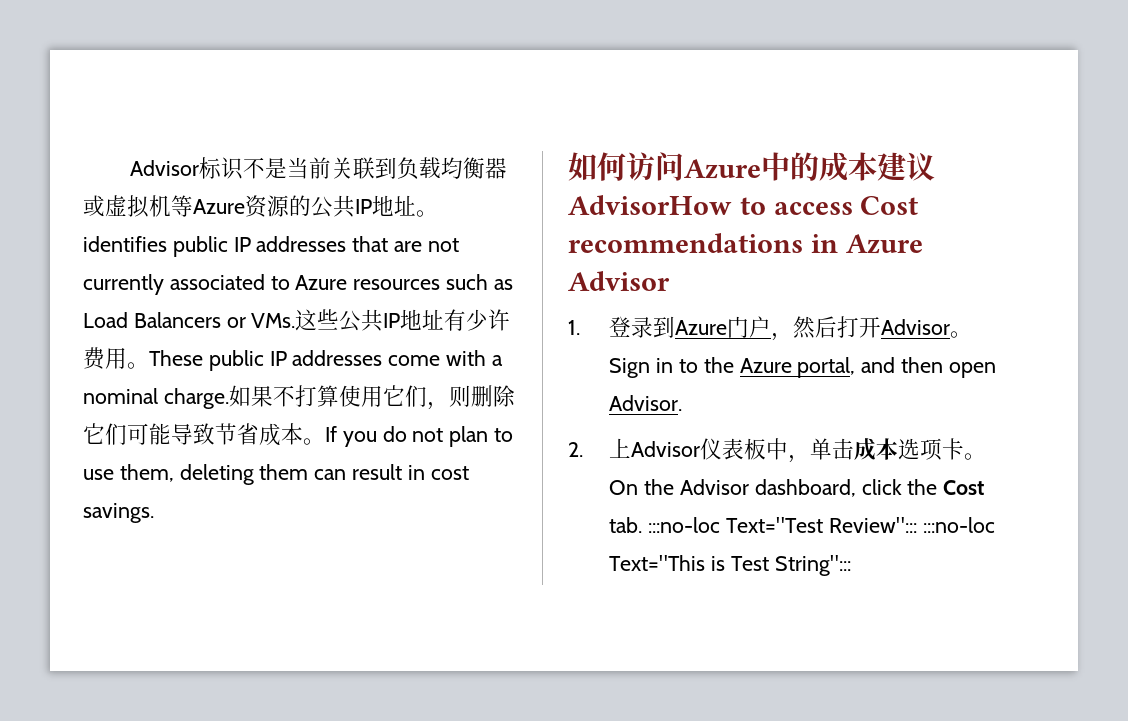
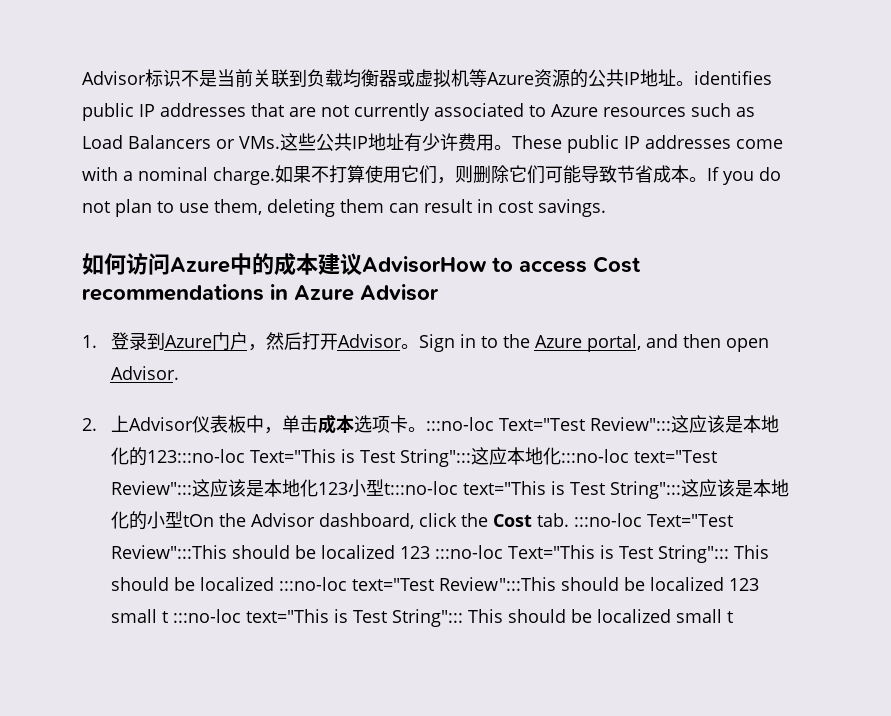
- 2.上Advisor仪表板中，单击成本选项卡。On the Advisor dashboard, click the Cost tab. :::no-loc Text="Test Review"::: :::no-loc Text="This is Test String":::
+ 2.上Advisor仪表板中，单击成本选项卡。:::no-loc Text="Test Review":::这应该是本地化的123:::no-loc Text="This is Test String":::这应本地化:::no-loc text="Test Review":::这应该是本地化123小型t:::no-loc text="This is Test String":::这应该是本地化的小型tOn the Advisor dashboard, click the Cost tab. :::no-loc Text="Test Review":::This should be localized 123 :::no-loc Text="This is Test String"::: This should be localized :::no-loc text="Test Review":::This should be localized 123 small t :::no-loc text="This is Test String"::: This should be localized small t

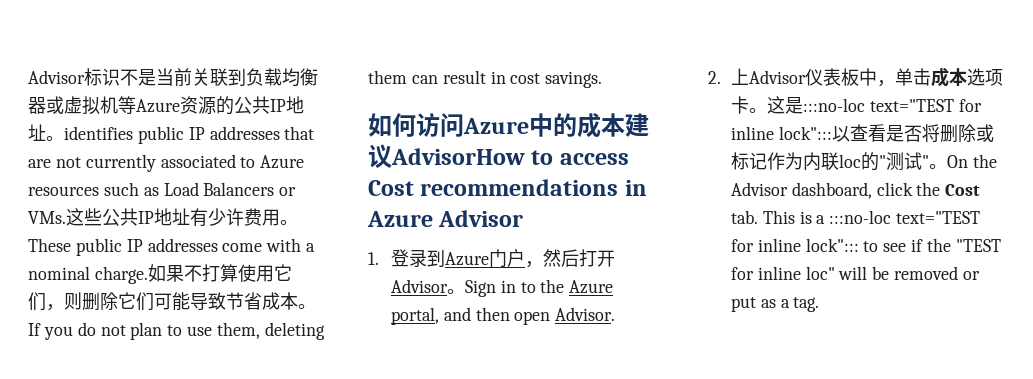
- 2.上Advisor仪表板中，单击成本选项卡。:::no-loc Text="Test Review":::这应该是本地化的123:::no-loc Text="This is Test String":::这应本地化:::no-loc text="Test Review":::这应该是本地化123小型t:::no-loc text="This is Test String":::这应该是本地化的小型tOn the Advisor dashboard, click the Cost tab. :::no-loc Text="Test Review":::This should be localized 123 :::no-loc Text="This is Test String"::: This should be localized :::no-loc text="Test Review":::This should be localized 123 small t :::no-loc text="This is Test String"::: This should be localized small t
+ 2.上Advisor仪表板中，单击成本选项卡。这是:::no-loc text="TEST for inline lock":::以查看是否将删除或标记作为内联loc的"测试"。On the Advisor dashboard, click the Cost tab. This is a :::no-loc text="TEST for inline lock"::: to see if the "TEST for inline loc" will be removed or put as a tag.

